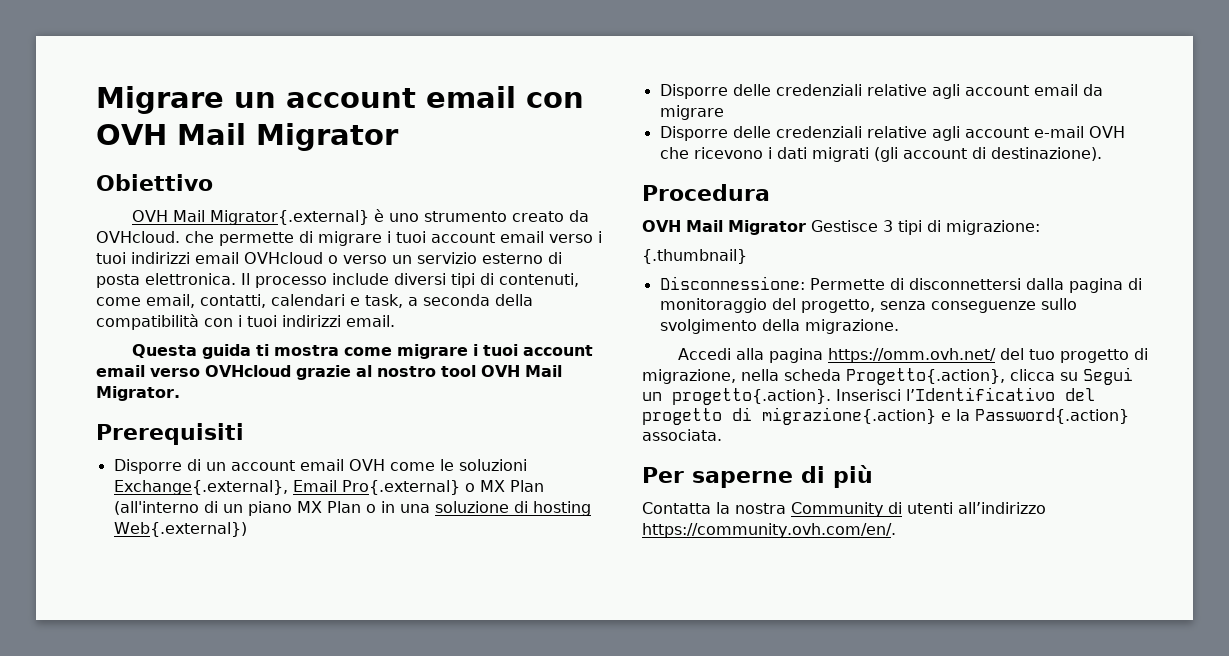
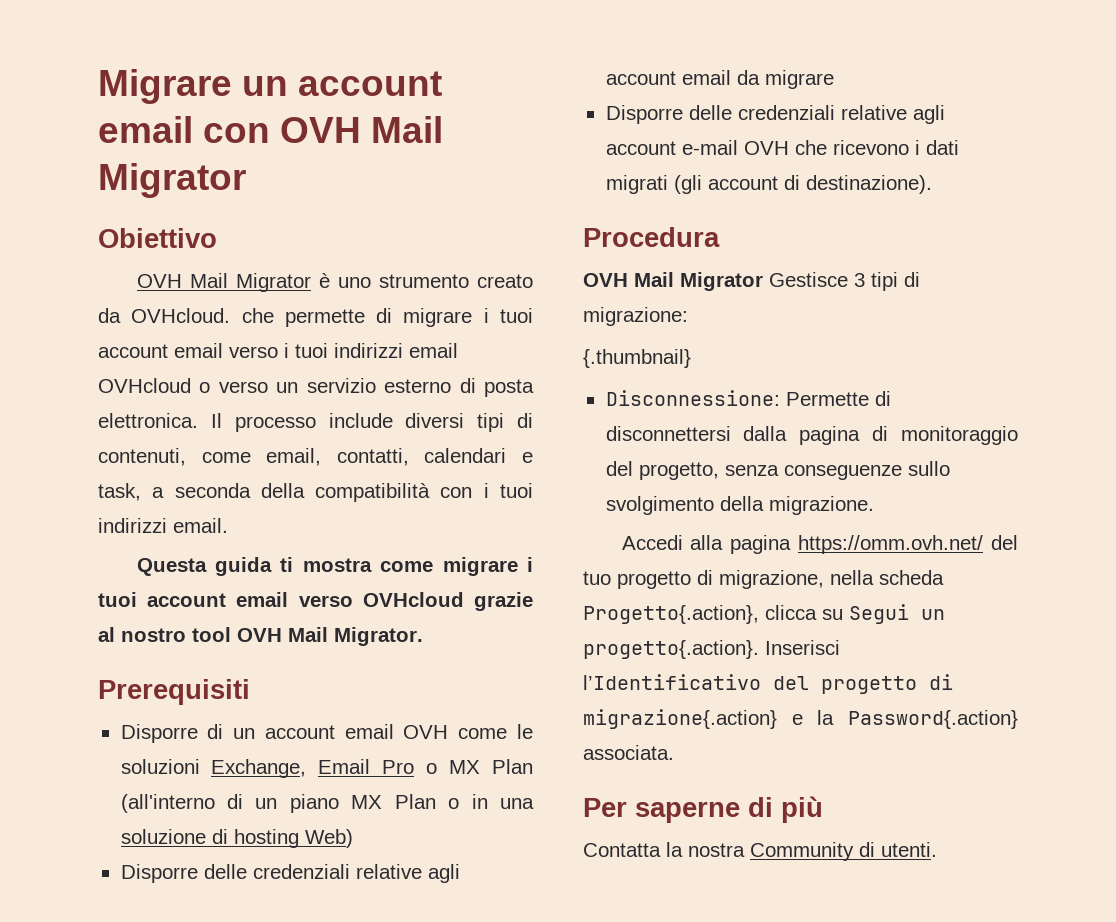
- OVH Mail Migrator{.external} è uno strumento creato da OVHcloud. che permette di migrare i tuoi account email verso i tuoi indirizzi email OVHcloud o verso un servizio esterno di posta elettronica.
+ OVH Mail Migrator è uno strumento creato da OVHcloud. che permette di migrare i tuoi account email verso i tuoi indirizzi email OVHcloud o verso un servizio esterno di posta elettronica.
- Disporre di un account email OVH come le soluzioni Exchange{.external}, Email Pro{.external} o MX Plan (all'interno di un piano MX Plan o in una soluzione di hosting Web{.external})
+ Disporre di un account email OVH come le soluzioni Exchange, Email Pro o MX Plan (all'interno di un piano MX Plan o in una soluzione di hosting Web)
- Contatta la nostra Community di utenti all’indirizzo https://community.ovh.com/en/.
+ Contatta la nostra Community di utenti.

